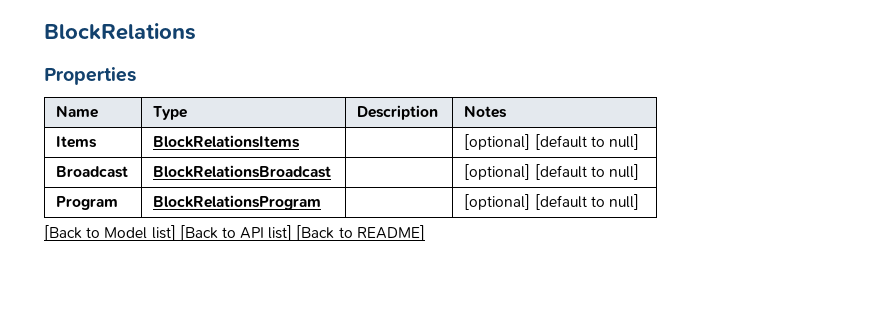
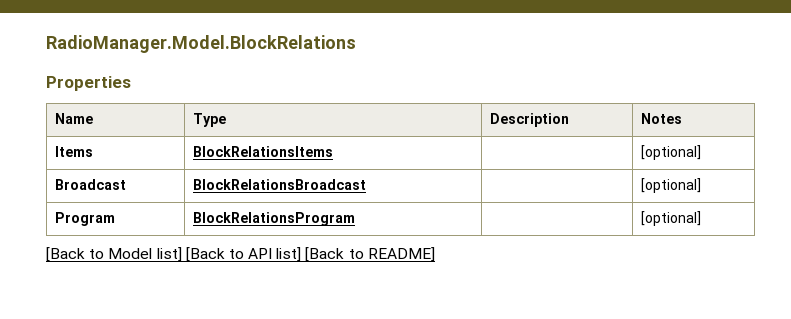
- BlockRelations
+ RadioManager.Model.BlockRelations
- Items | BlockRelationsItems | | [optional] [default to null]
+ Items | BlockRelationsItems | | [optional]
- Broadcast | BlockRelationsBroadcast | | [optional] [default to null]
+ Broadcast | BlockRelationsBroadcast | | [optional]
- Program | BlockRelationsProgram | | [optional] [default to null]
+ Program | BlockRelationsProgram | | [optional]

